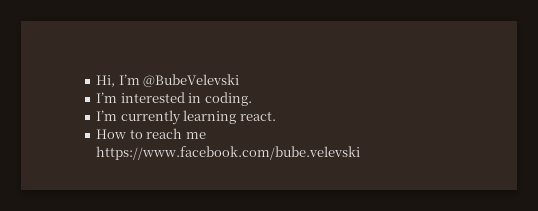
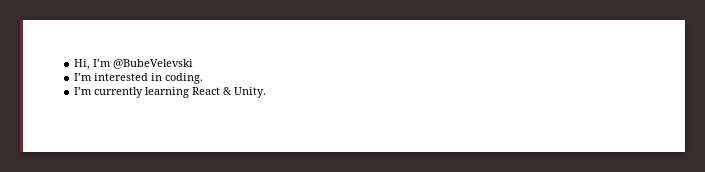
- I’m currently learning react.
- How to reach me https://www.facebook.com/bube.velevski
+ I’m currently learning React & Unity.

